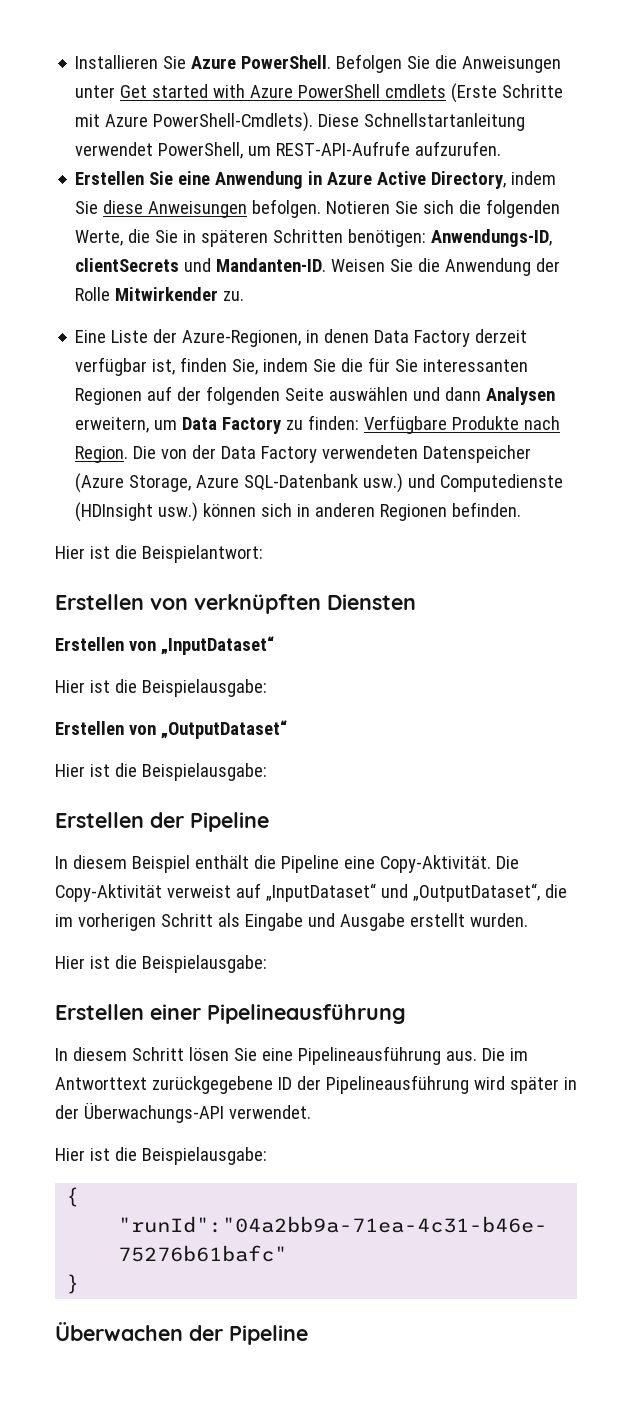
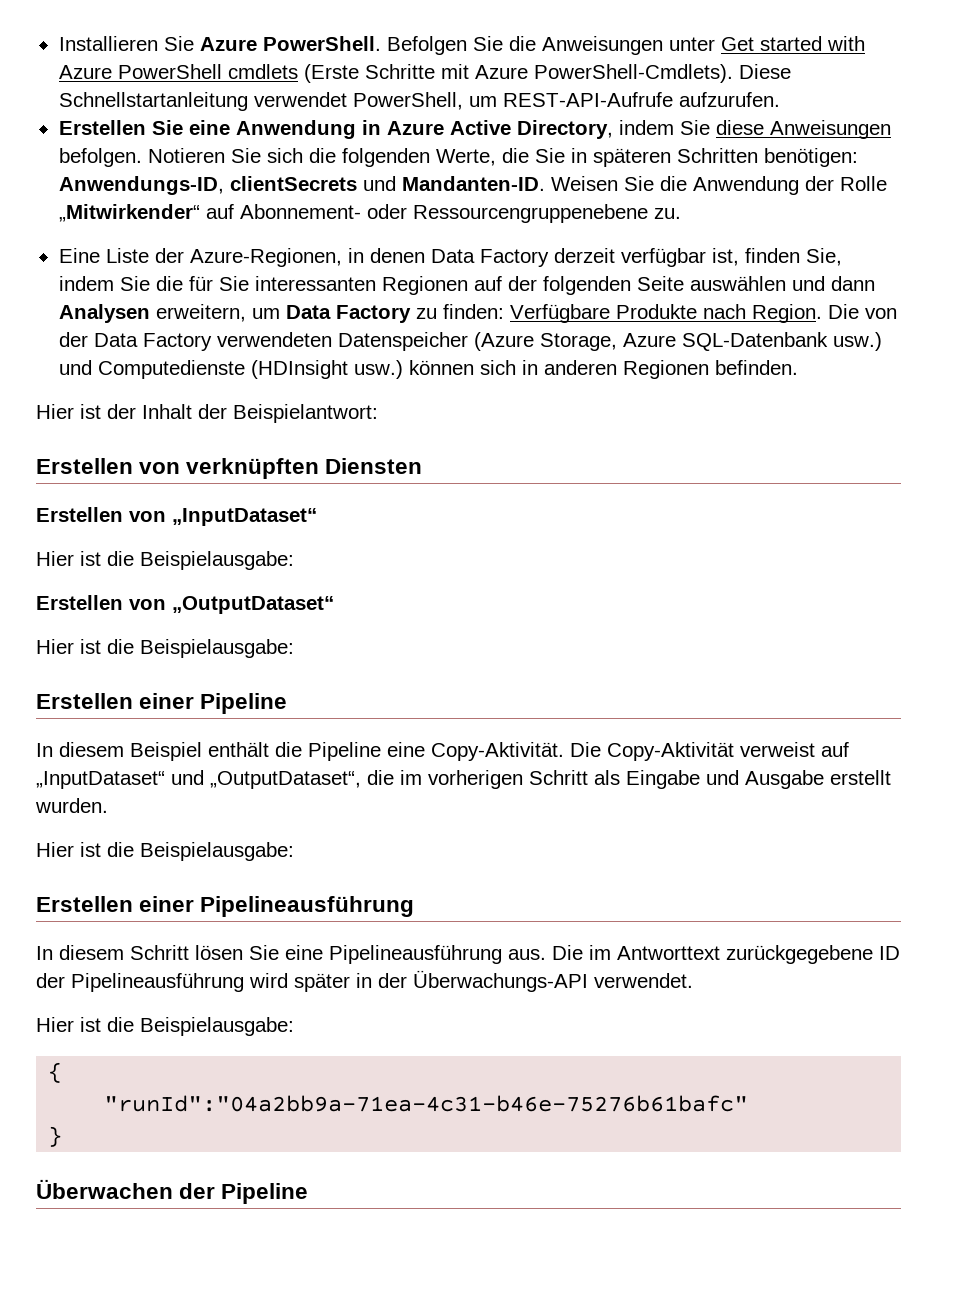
- Weisen Sie die Anwendung der Rolle Mitwirkender zu.
+ Weisen Sie die Anwendung der Rolle „Mitwirkender“ auf Abonnement- oder Ressourcengruppenebene zu.
- Hier ist die Beispielantwort:
+ Hier ist der Inhalt der Beispielantwort:
- Erstellen der Pipeline
+ Erstellen einer Pipeline

